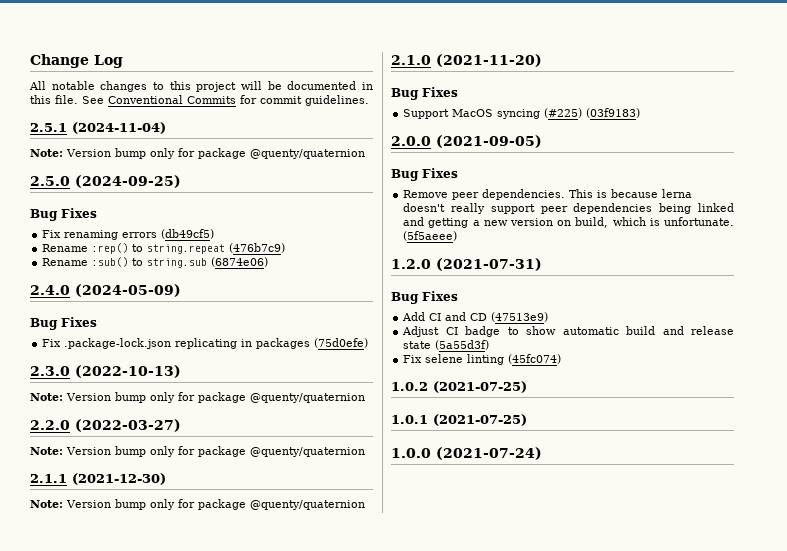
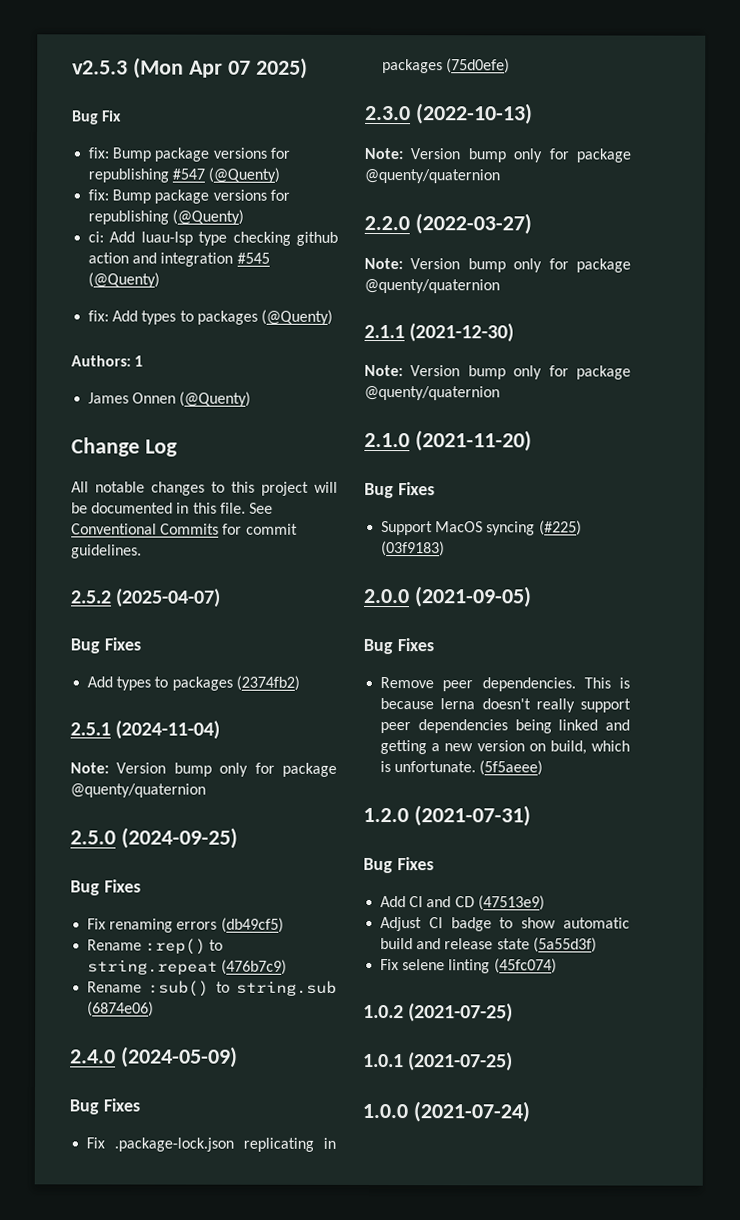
+ v2.5.3 (Mon Apr 07 2025)
+ Bug Fix
+ fix: Bump package versions for republishing #547 (@Quenty)
+ fix: Bump package versions for republishing (@Quenty)
+ ci: Add luau-lsp type checking github action and integration #545 (@Quenty)
+ fix: Add types to packages (@Quenty)
+ Authors: 1
+ James Onnen (@Quenty)
+ 2.5.2 (2025-04-07)
+ Bug Fixes
+ Add types to packages (2374fb2)

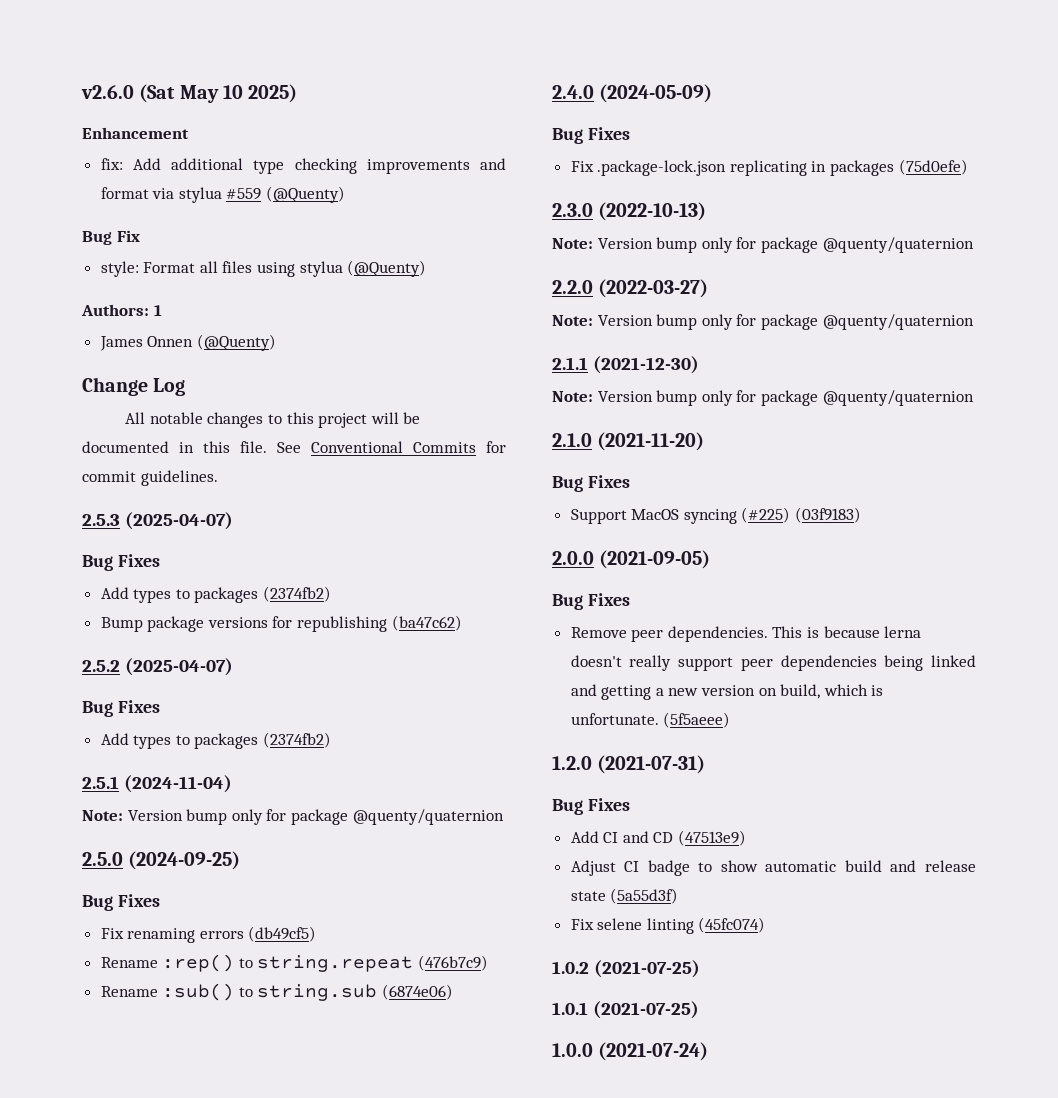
- v2.5.3 (Mon Apr 07 2025)
+ v2.6.0 (Sat May 10 2025)
+ Enhancement
+ fix: Add additional type checking improvements and format via stylua #559 (@Quenty)
  Bug Fix
- fix: Bump package versions for republishing #547 (@Quenty)
- fix: Bump package versions for republishing (@Quenty)
- ci: Add luau-lsp type checking github action and integration #545 (@Quenty)
- fix: Add types to packages (@Quenty)
+ style: Format all files using stylua (@Quenty)
+ 2.5.3 (2025-04-07)
+ Bug Fixes
+ Add types to packages (2374fb2)
+ Bump package versions for republishing (ba47c62)

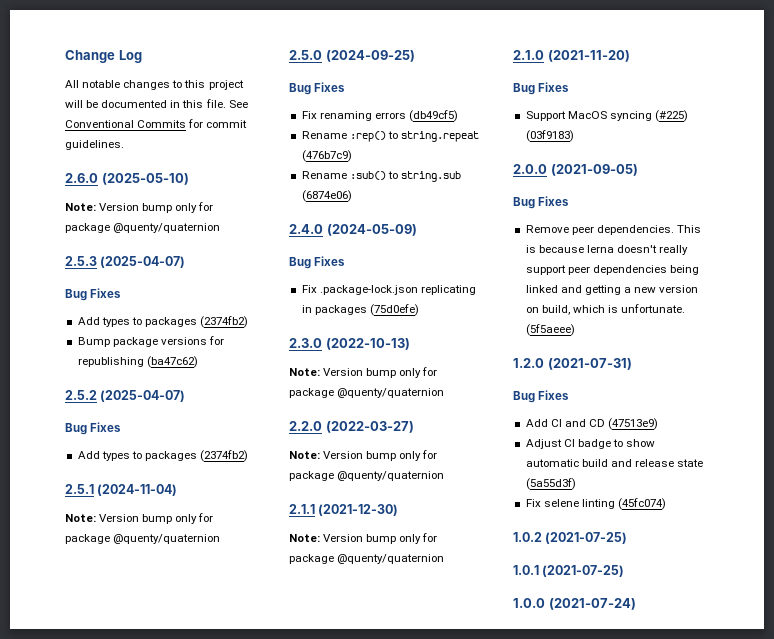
- v2.6.0 (Sat May 10 2025)
- Enhancement
- fix: Add additional type checking improvements and format via stylua #559 (@Quenty)
- Bug Fix
- style: Format all files using stylua (@Quenty)
- Authors: 1
- James Onnen (@Quenty)
+ 2.6.0 (2025-05-10)
+ Note: Version bump only for package @quenty/quaternion

